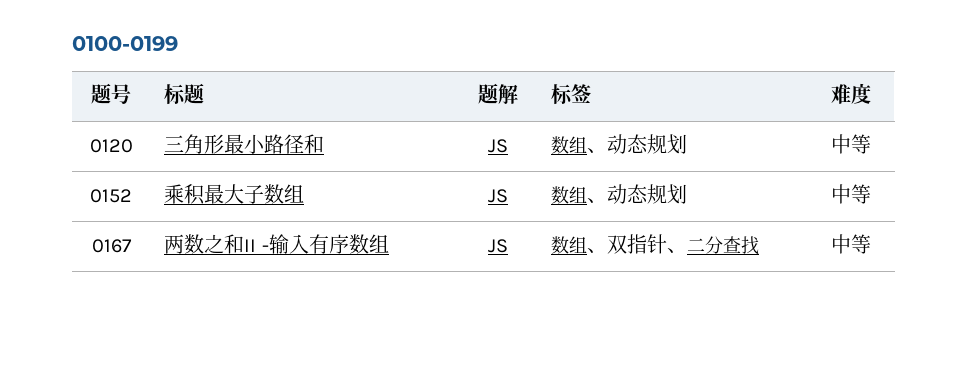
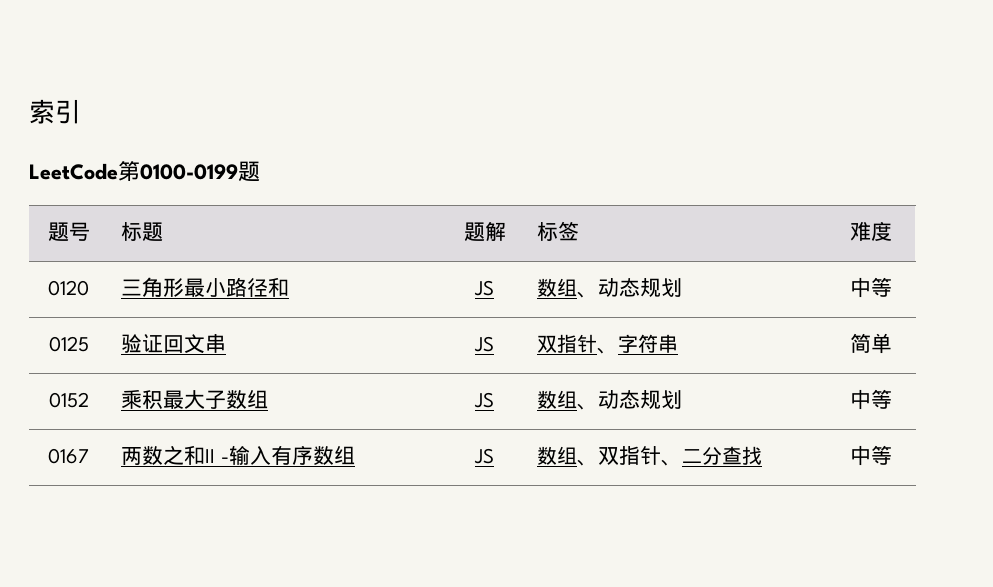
- 0100-0199
+ 索引
+ LeetCode第0100-0199题
+ 0125 | 验证回文串 | JS | 双指针、字符串 | 简单

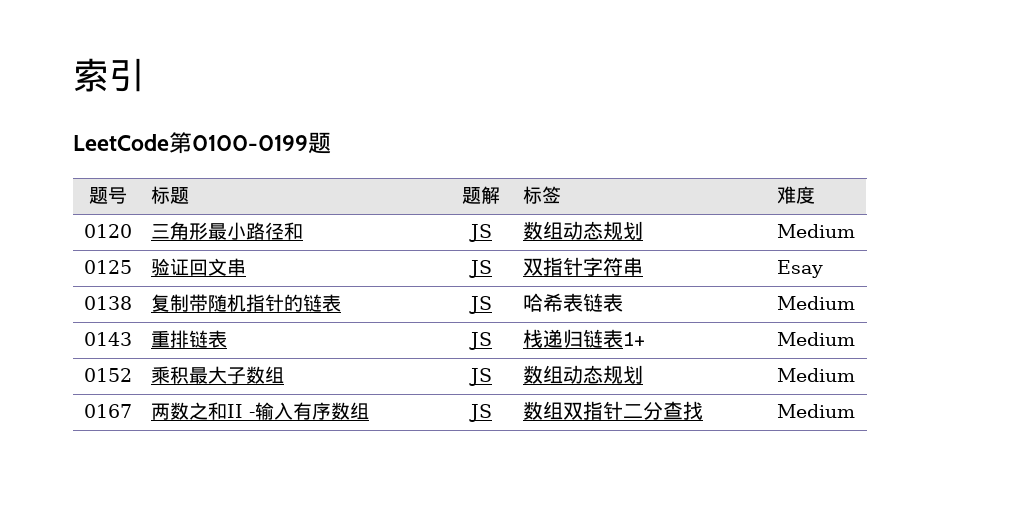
- 0120 | 三角形最小路径和 | JS | 数组、动态规划 | 中等
+ 0120 | 三角形最小路径和 | JS | 数组动态规划 | Medium
- 0125 | 验证回文串 | JS | 双指针、字符串 | 简单
+ 0125 | 验证回文串 | JS | 双指针字符串 | Esay
+ 0138 | 复制带随机指针的链表 | JS | 哈希表链表 | Medium
+ 0143 | 重排链表 | JS | 栈递归链表1+ | Medium
- 0152 | 乘积最大子数组 | JS | 数组、动态规划 | 中等
+ 0152 | 乘积最大子数组 | JS | 数组动态规划 | Medium
- 0167 | 两数之和II -输入有序数组 | JS | 数组、双指针、二分查找 | 中等
+ 0167 | 两数之和II -输入有序数组 | JS | 数组双指针二分查找 | Medium

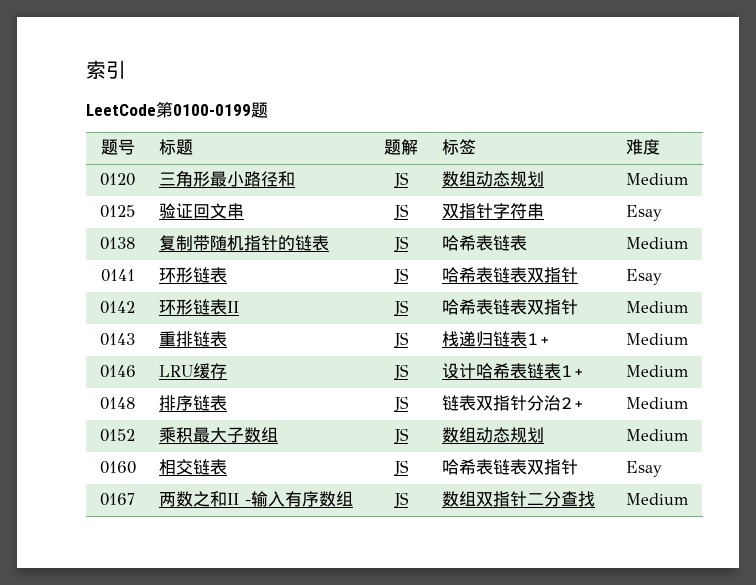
+ 0141 | 环形链表 | JS | 哈希表链表双指针 | Esay
+ 0142 | 环形链表II | JS | 哈希表链表双指针 | Medium
+ 0146 | LRU缓存 | JS | 设计哈希表链表1+ | Medium
+ 0148 | 排序链表 | JS | 链表双指针分治2+ | Medium
+ 0160 | 相交链表 | JS | 哈希表链表双指针 | Esay

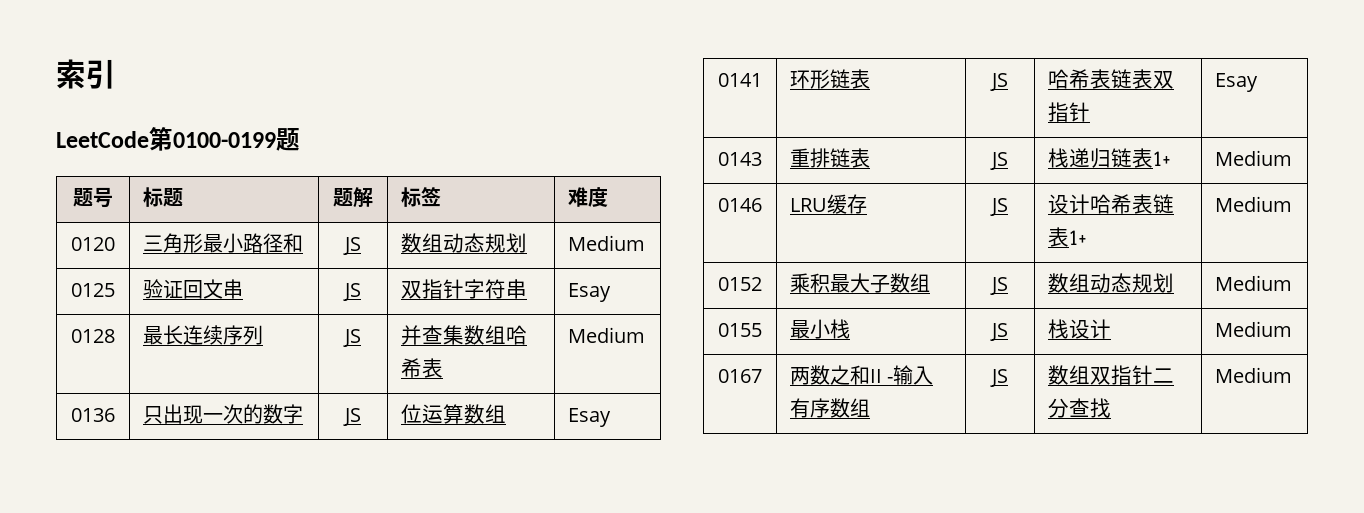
- 0138 | 复制带随机指针的链表 | JS | 哈希表链表 | Medium
+ 0128 | 最长连续序列 | JS | 并查集数组哈希表 | Medium
+ 0136 | 只出现一次的数字 | JS | 位运算数组 | Esay
- 0142 | 环形链表II | JS | 哈希表链表双指针 | Medium
- 0148 | 排序链表 | JS | 链表双指针分治2+ | Medium
- 0160 | 相交链表 | JS | 哈希表链表双指针 | Esay
+ 0155 | 最小栈 | JS | 栈设计 | Medium

